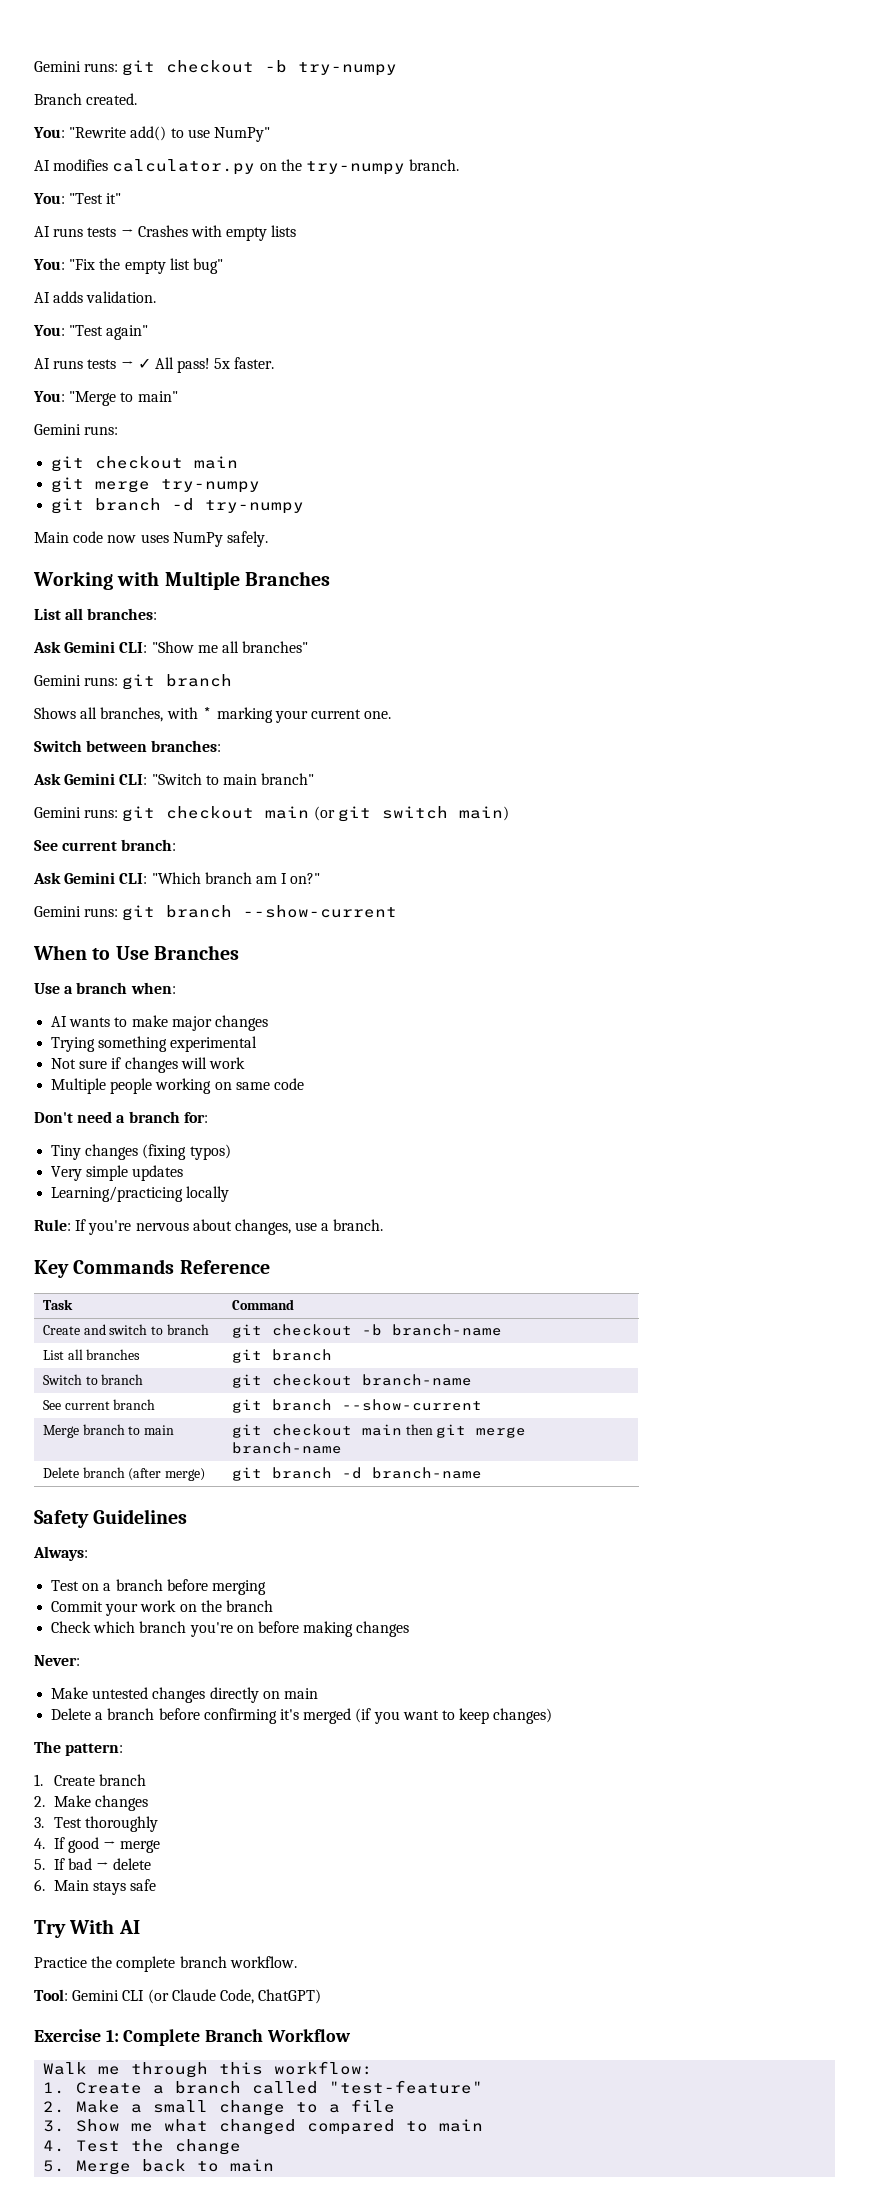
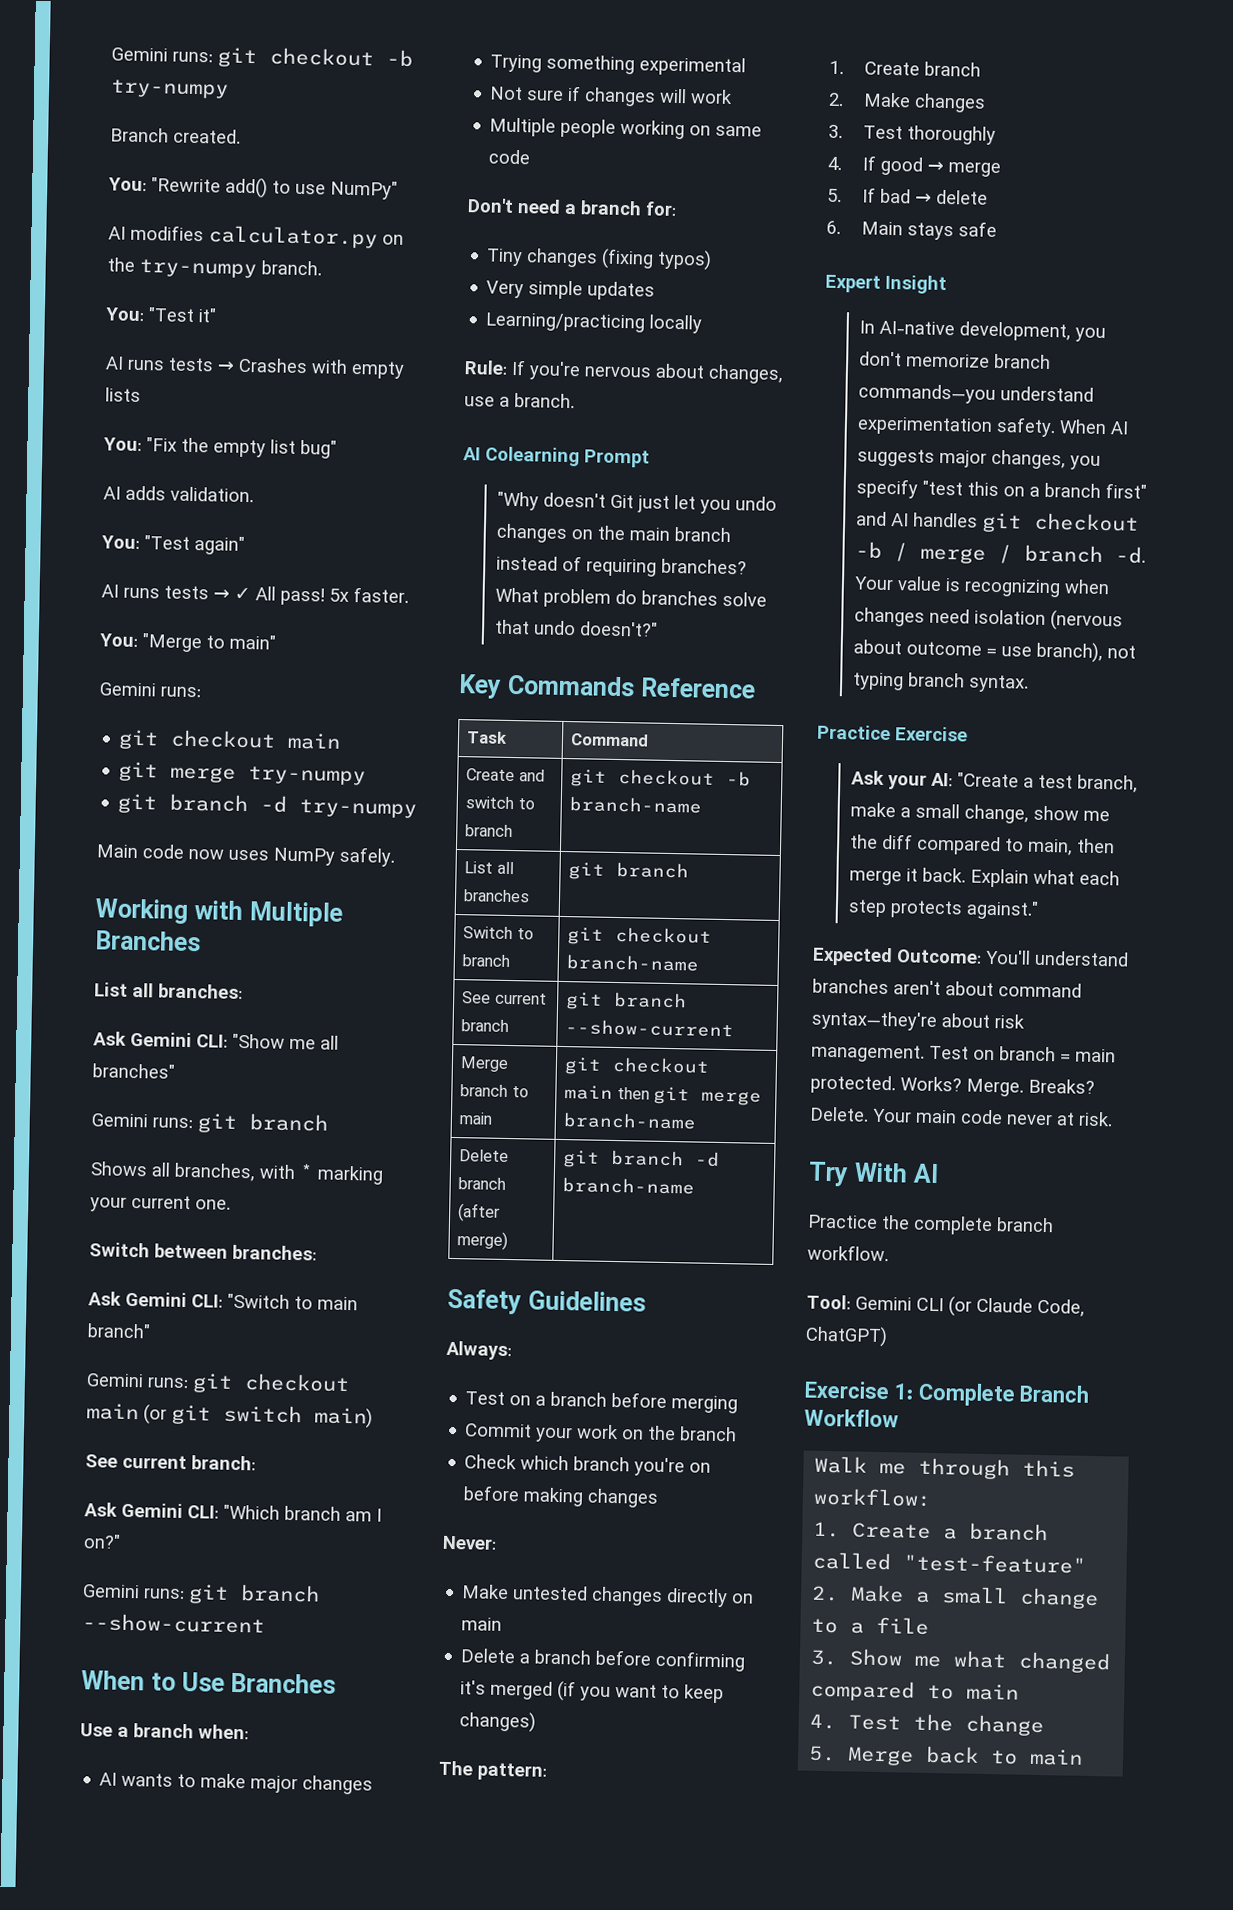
+ AI Colearning Prompt
+ "Why doesn't Git just let you undo changes on the main branch instead of requiring branches? What problem do branches solve that undo doesn't?"
+ Expert Insight
+ In AI-native development, you don't memorize branch commands—you understand experimentation safety. When AI suggests major changes, you specify "test this on a branch first" and AI handles git checkout -b / merge / branch -d. Your value is recognizing when changes need isolation (nervous about outcome = use branch), not typing branch syntax.
+ Practice Exercise
+ Ask your AI: "Create a test branch, make a small change, show me the diff compared to main, then merge it back. Explain what each step protects against."
+ Expected Outcome: You'll understand branches aren't about command syntax—they're about risk management. Test on branch = main protected. Works? Merge. Breaks? Delete. Your main code never at risk.

